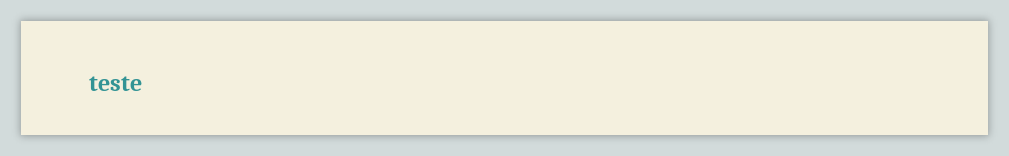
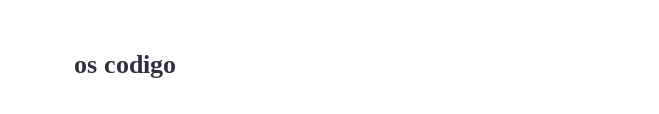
- teste
+ os codigo

